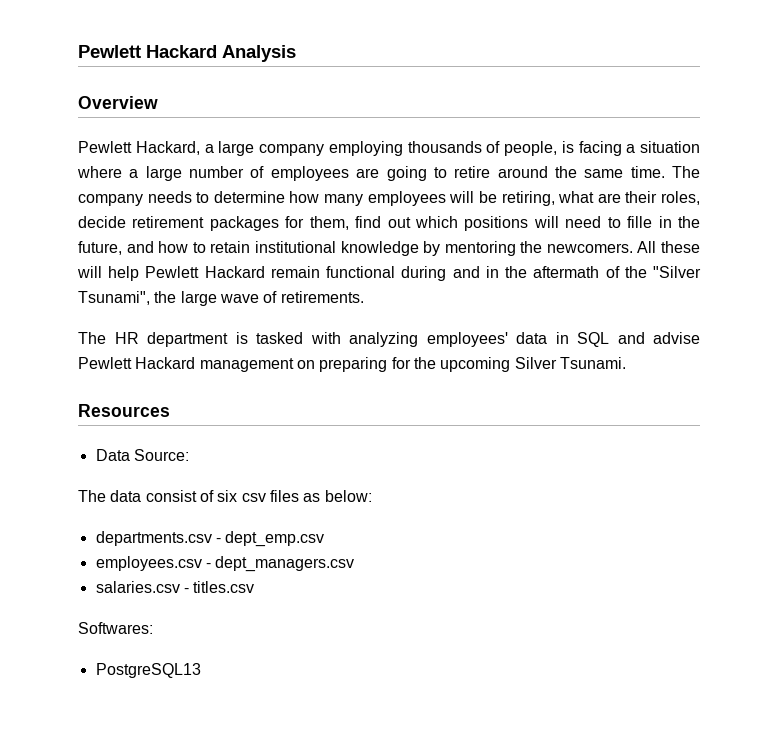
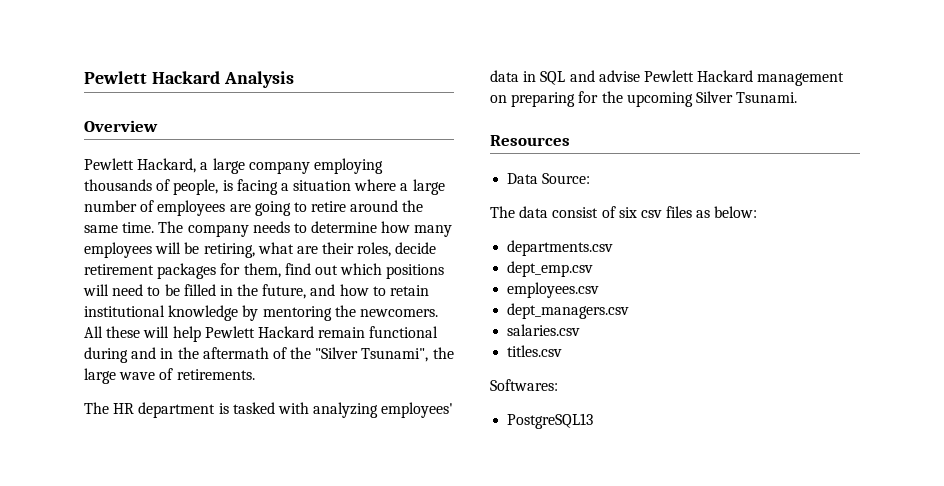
- The company needs to determine how many employees will be retiring, what are their roles, decide retirement packages for them, find out which positions will need to fille in the future, and how to retain institutional knowledge by mentoring the newcomers.
+ The company needs to determine how many employees will be retiring, what are their roles, decide retirement packages for them, find out which positions will need to be filled in the future, and how to retain institutional knowledge by mentoring the newcomers.
- departments.csv - dept_emp.csv
+ departments.csv
+ dept_emp.csv
- employees.csv - dept_managers.csv
+ employees.csv
+ dept_managers.csv
- salaries.csv - titles.csv
+ salaries.csv
+ titles.csv

